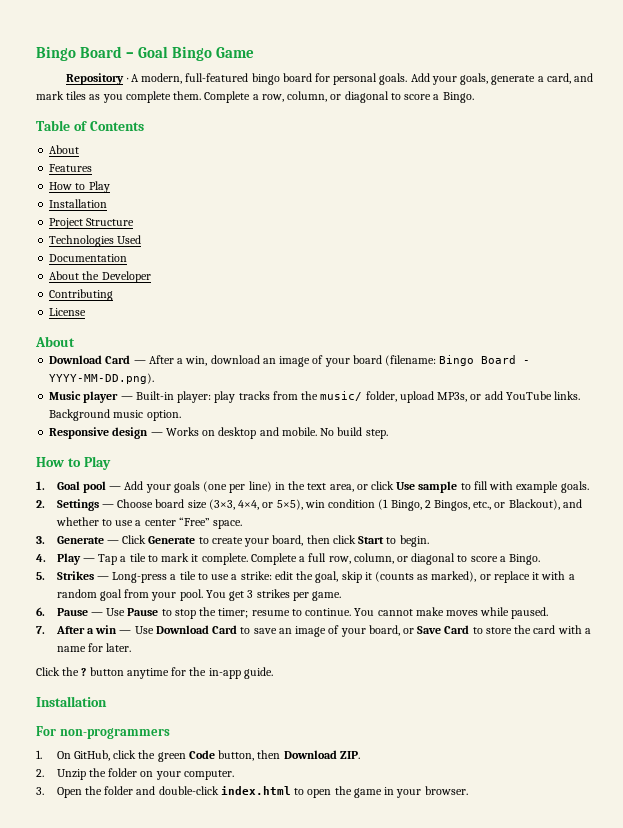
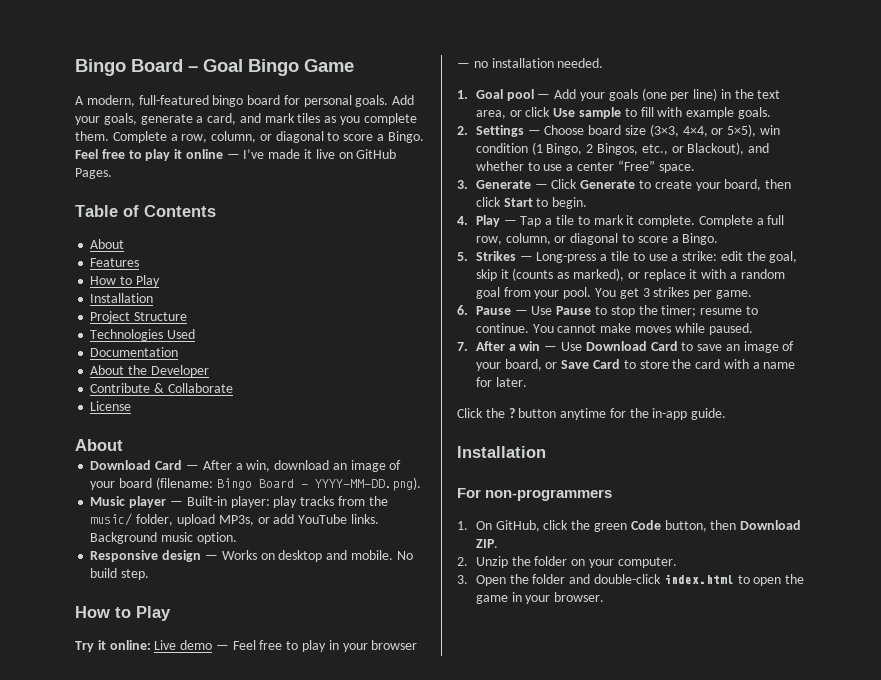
- Repository · A modern, full-featured bingo board for personal goals.
+ A modern, full-featured bingo board for personal goals.
+ Feel free to play it online — I’ve made it live on GitHub Pages.
- Contributing
+ Contribute & Collaborate
+ Try it online: Live demo — Feel free to play in your browser — no installation needed.

